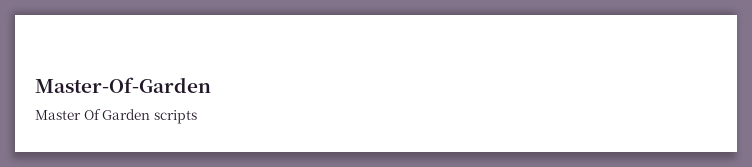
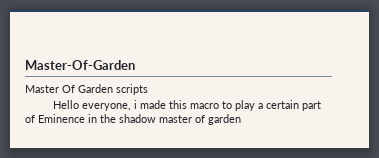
+ Hello everyone, i made this macro to play a certain part of Eminence in the shadow master of garden

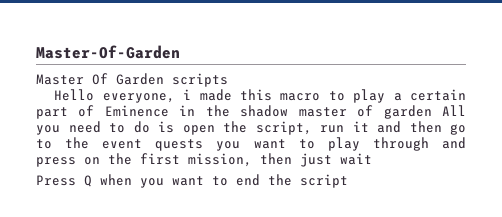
- Hello everyone, i made this macro to play a certain part of Eminence in the shadow master of garden
+ Hello everyone, i made this macro to play a certain part of Eminence in the shadow master of garden All you need to do is open the script, run it and then go to the event quests you want to play through and press on the first mission, then just wait
+ Press Q when you want to end the script

